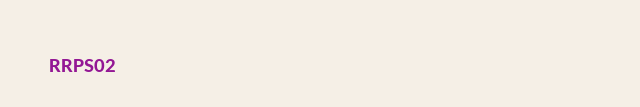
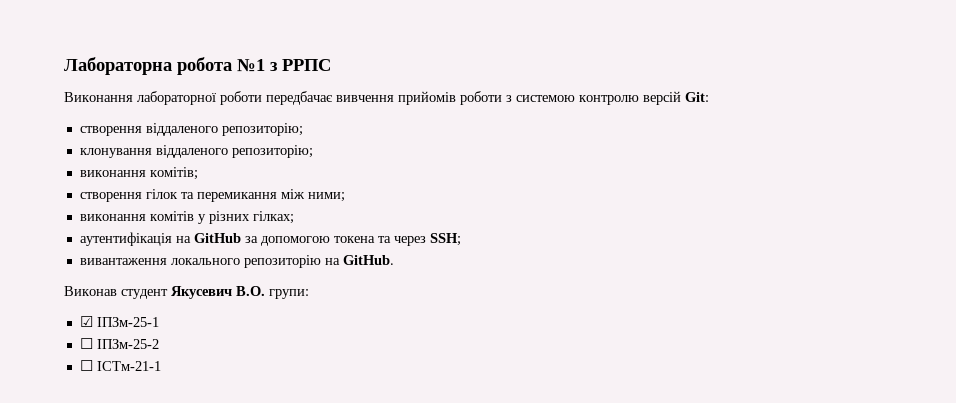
- RRPS02
+ Лабораторна робота №1 з РРПС
+ Виконання лабораторної роботи передбачає вивчення прийомів роботи з системою контролю версій Git:
+ створення віддаленого репозиторію;
+ клонування віддаленого репозиторію;
+ виконання комітів;
+ створення гілок та перемикання між ними;
+ виконання комітів у різних гілках;
+ аутентифікація на GitHub за допомогою токена та через SSH;
+ вивантаження локального репозиторію на GitHub.
+ Виконав студент Якусевич В.О. групи:
+ ☑ ІПЗм-25-1
+ ☐ ІПЗм-25-2
+ ☐ ІСТм-21-1

